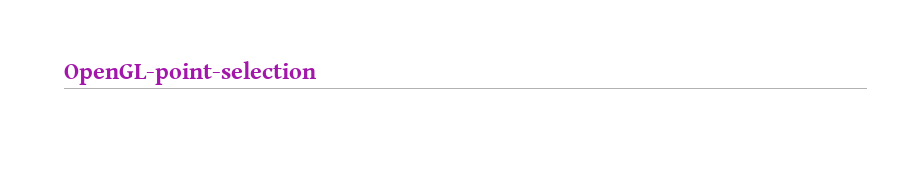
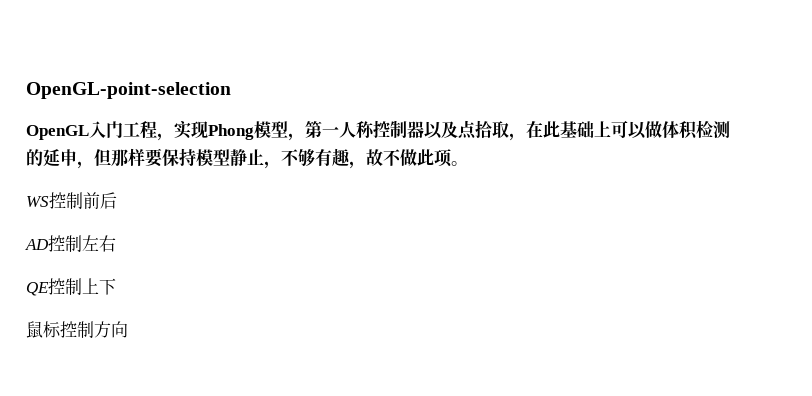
+ OpenGL入门工程，实现Phong模型，第一人称控制器以及点拾取，在此基础上可以做体积检测的延申，但那样要保持模型静止，不够有趣，故不做此项。
+ WS控制前后
+ AD控制左右
+ QE控制上下
+ 鼠标控制方向

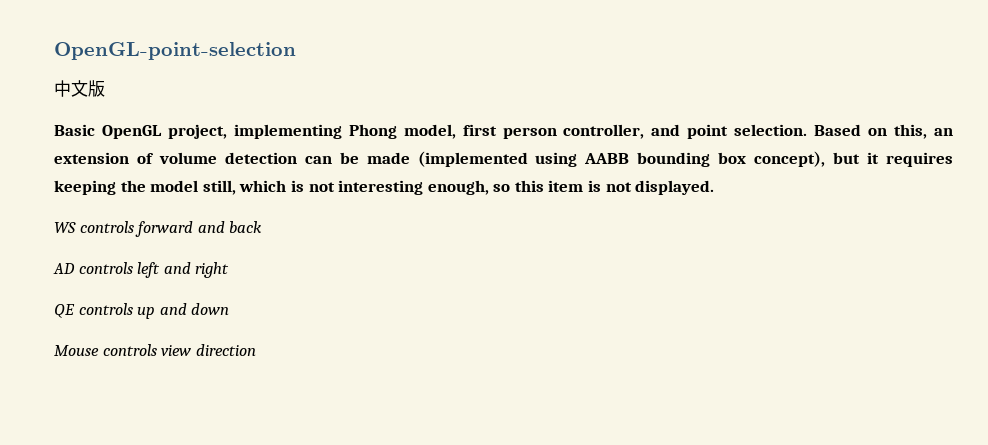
- OpenGL入门工程，实现Phong模型，第一人称控制器以及点拾取，在此基础上可以做体积检测的延申，但那样要保持模型静止，不够有趣，故不做此项。
- WS控制前后
- AD控制左右
- QE控制上下
- 鼠标控制方向
+ 中文版
+ Basic OpenGL project, implementing Phong model, first person controller, and point selection. Based on this, an extension of volume detection can be made (implemented using AABB bounding box concept), but it requires keeping the model still, which is not interesting enough, so this item is not displayed.
+ WS controls forward and back
+ AD controls left and right
+ QE controls up and down
+ Mouse controls view direction

